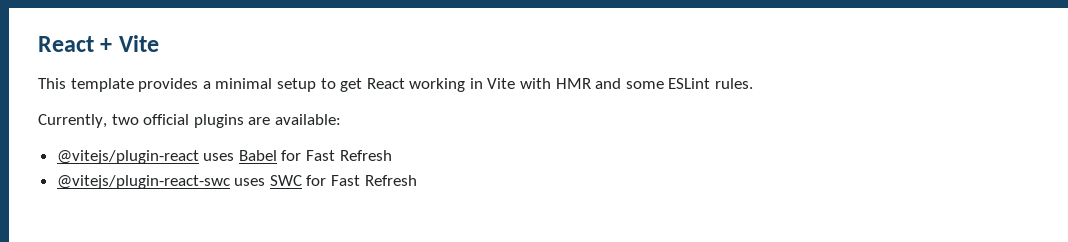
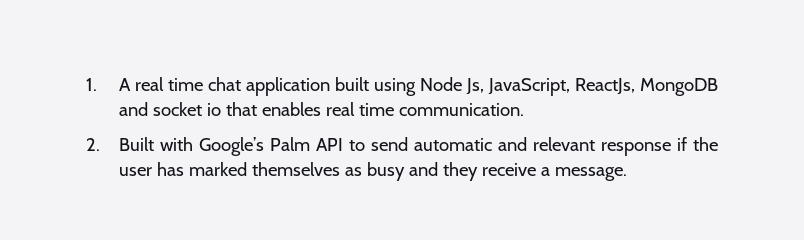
- React + Vite
- This template provides a minimal setup to get React working in Vite with HMR and some ESLint rules.
- Currently, two official plugins are available:
- @vitejs/plugin-react uses Babel for Fast Refresh
- @vitejs/plugin-react-swc uses SWC for Fast Refresh
+ 1. A real time chat application built using Node Js, JavaScript, ReactJs, MongoDB and socket io that enables real time communication.
+ 2. Built with Google’s Palm API to send automatic and relevant response if the user has marked themselves as busy and they receive a message.

